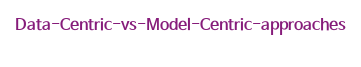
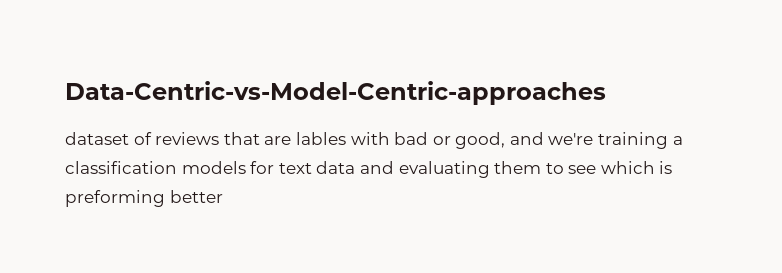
+ dataset of reviews that are lables with bad or good, and we're training a classification models for text data and evaluating them to see which is preforming better

